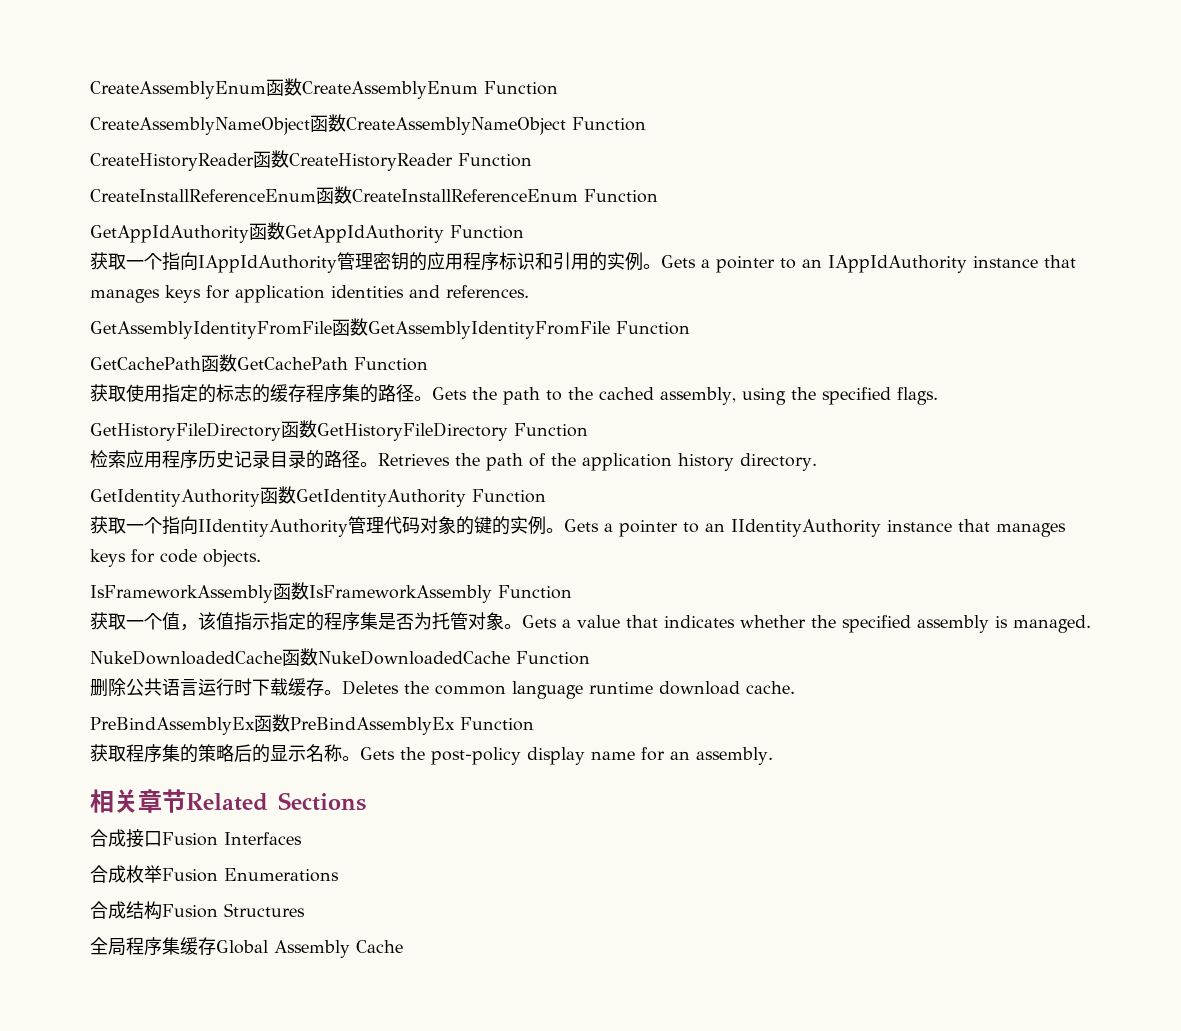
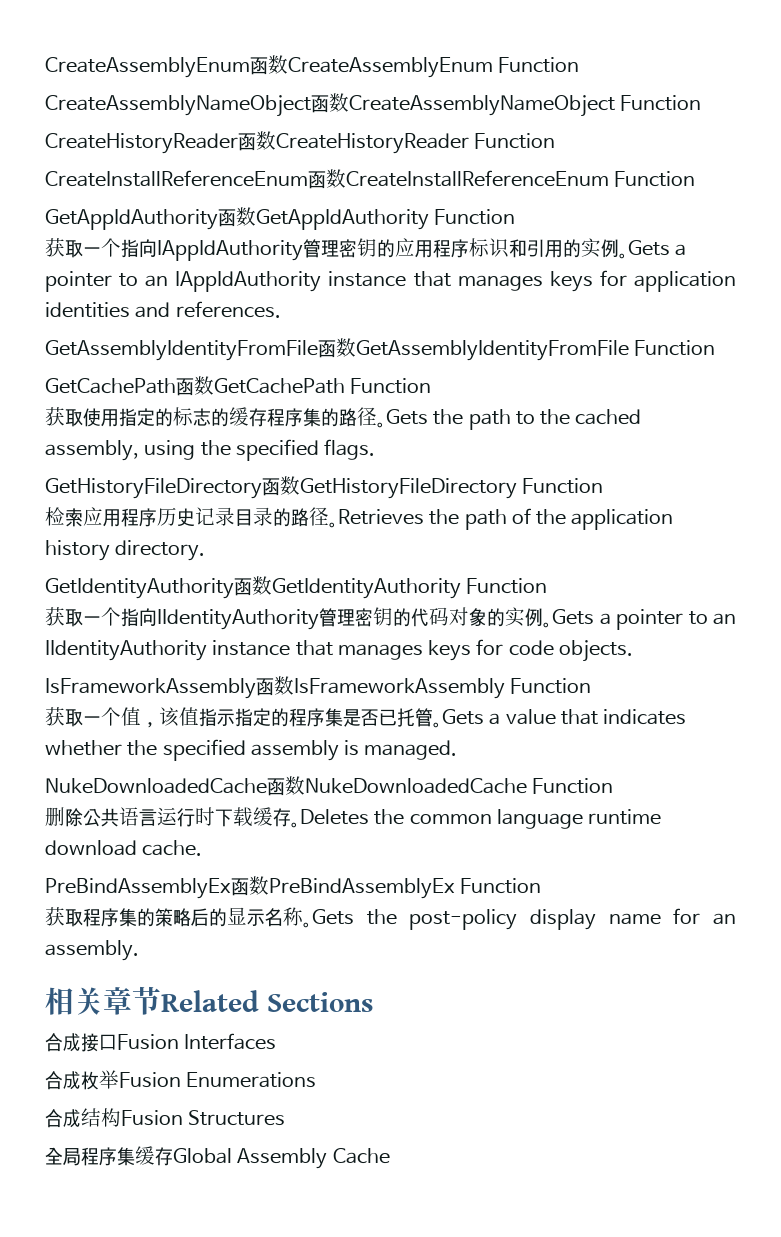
- 获取一个指向IIdentityAuthority管理代码对象的键的实例。
+ 获取一个指向IIdentityAuthority管理密钥的代码对象的实例。
- 获取一个值，该值指示指定的程序集是否为托管对象。
+ 获取一个值，该值指示指定的程序集是否已托管。

